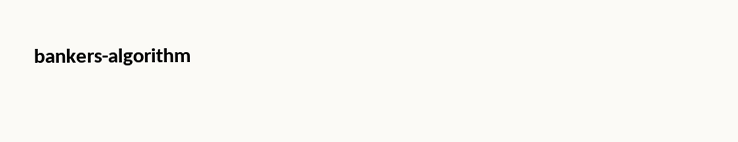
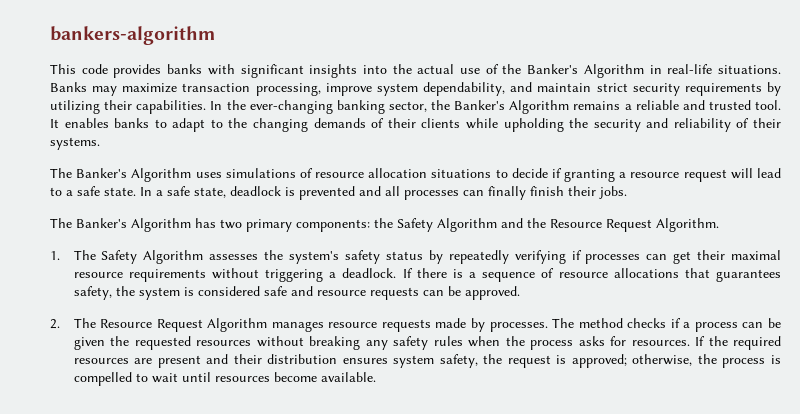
+ This code provides banks with significant insights into the actual use of the Banker's Algorithm in real-life situations. Banks may maximize transaction processing, improve system dependability, and maintain strict security requirements by utilizing their capabilities. In the ever-changing banking sector, the Banker's Algorithm remains a reliable and trusted tool. It enables banks to adapt to the changing demands of their clients while upholding the security and reliability of their systems.
+ The Banker's Algorithm uses simulations of resource allocation situations to decide if granting a resource request will lead to a safe state. In a safe state, deadlock is prevented and all processes can finally finish their jobs.
+ The Banker's Algorithm has two primary components: the Safety Algorithm and the Resource Request Algorithm.
+ 1. The Safety Algorithm assesses the system's safety status by repeatedly verifying if processes can get their maximal resource requirements without triggering a deadlock. If there is a sequence of resource allocations that guarantees safety, the system is considered safe and resource requests can be approved.
+ 2. The Resource Request Algorithm manages resource requests made by processes. The method checks if a process can be given the requested resources without breaking any safety rules when the process asks for resources. If the required resources are present and their distribution ensures system safety, the request is approved; otherwise, the process is compelled to wait until resources become available.

